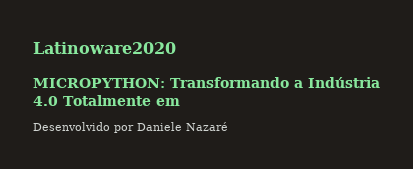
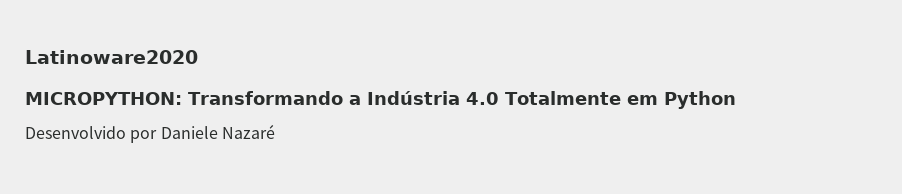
- MICROPYTHON: Transformando a Indústria 4.0 Totalmente em
+ MICROPYTHON: Transformando a Indústria 4.0 Totalmente em Python

